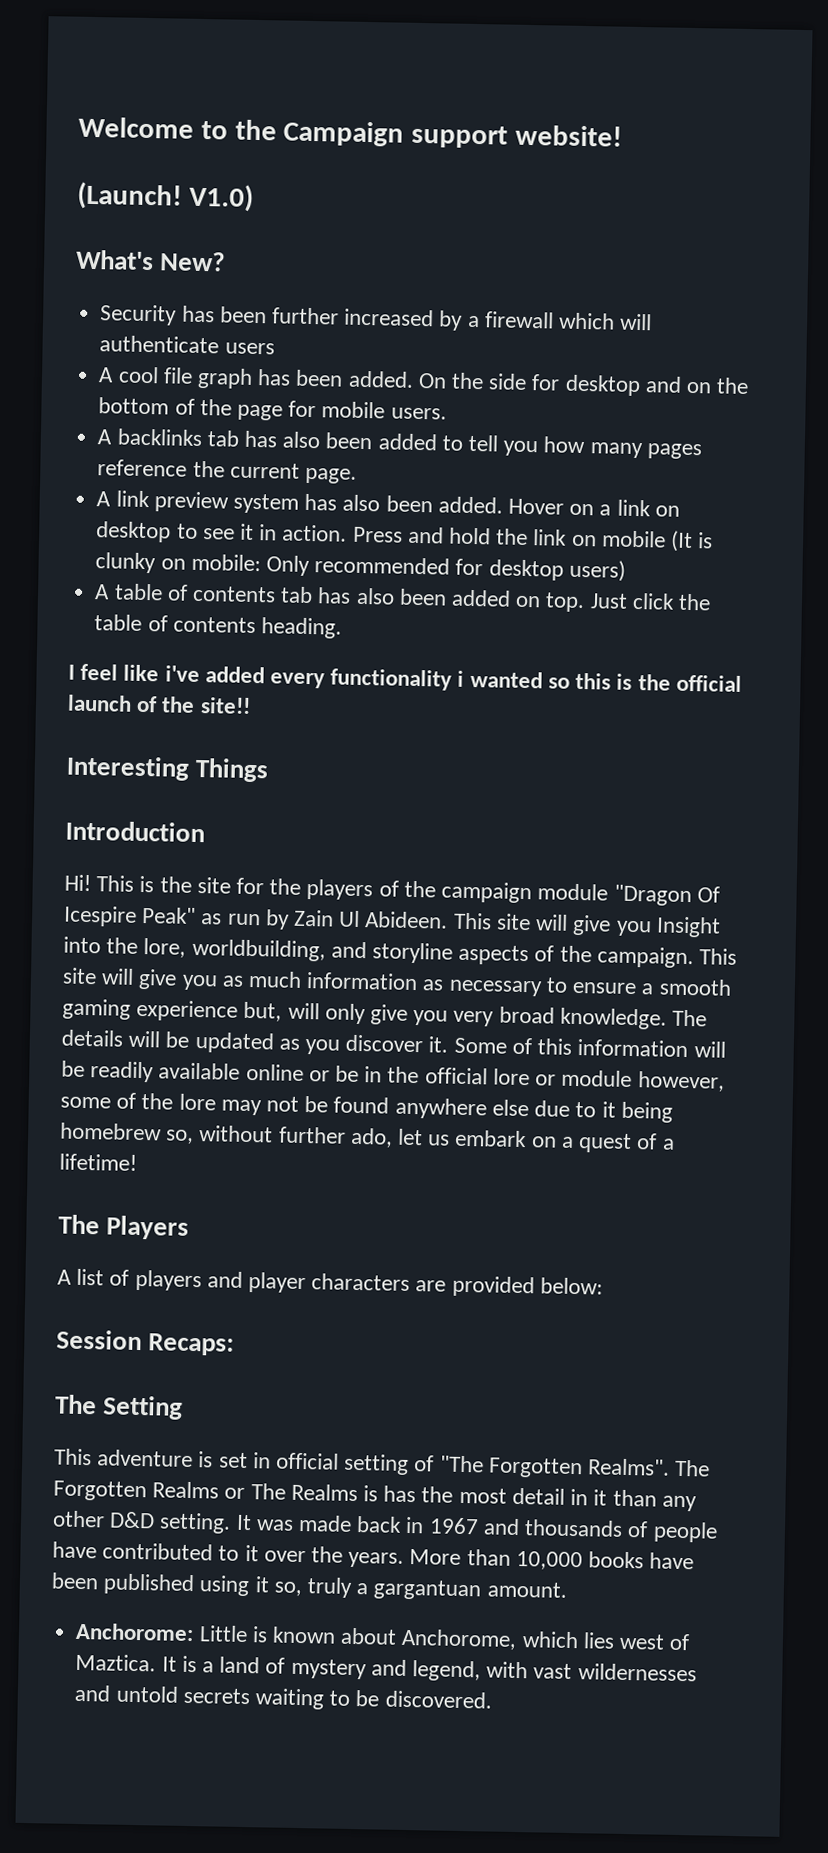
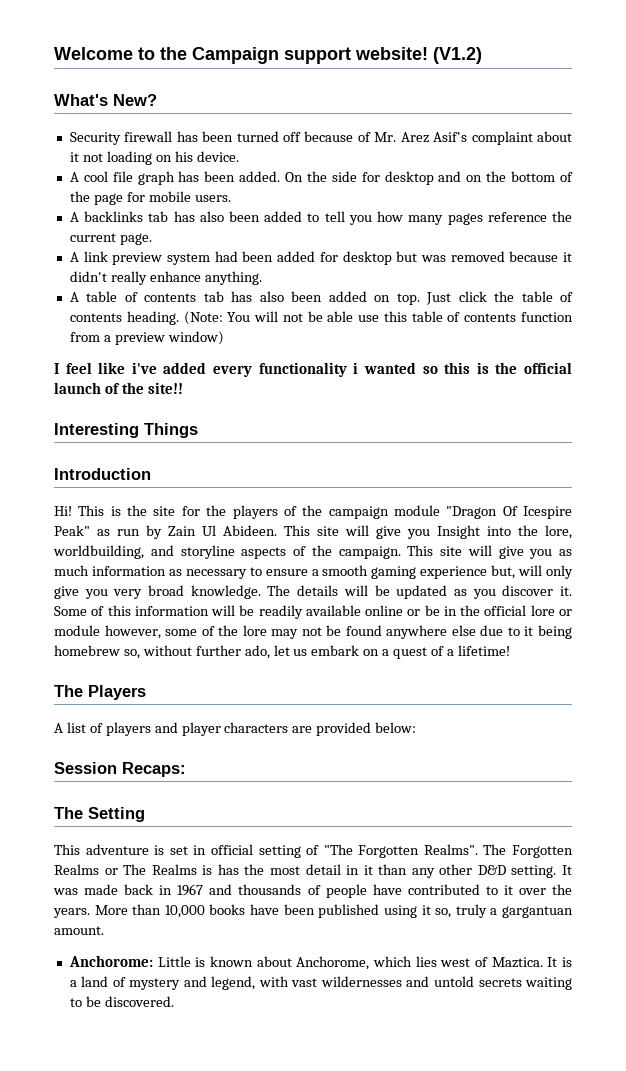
- Welcome to the Campaign support website!
- (Launch! V1.0)
+ Welcome to the Campaign support website! (V1.2)
- Security has been further increased by a firewall which will authenticate users
+ Security firewall has been turned off because of Mr. Arez Asif's complaint about it not loading on his device.
- A link preview system has also been added. Hover on a link on desktop to see it in action. Press and hold the link on mobile (It is clunky on mobile: Only recommended for desktop users)
+ A link preview system had been added for desktop but was removed because it didn't really enhance anything.
+ (Note: You will not be able use this table of contents function from a preview window)

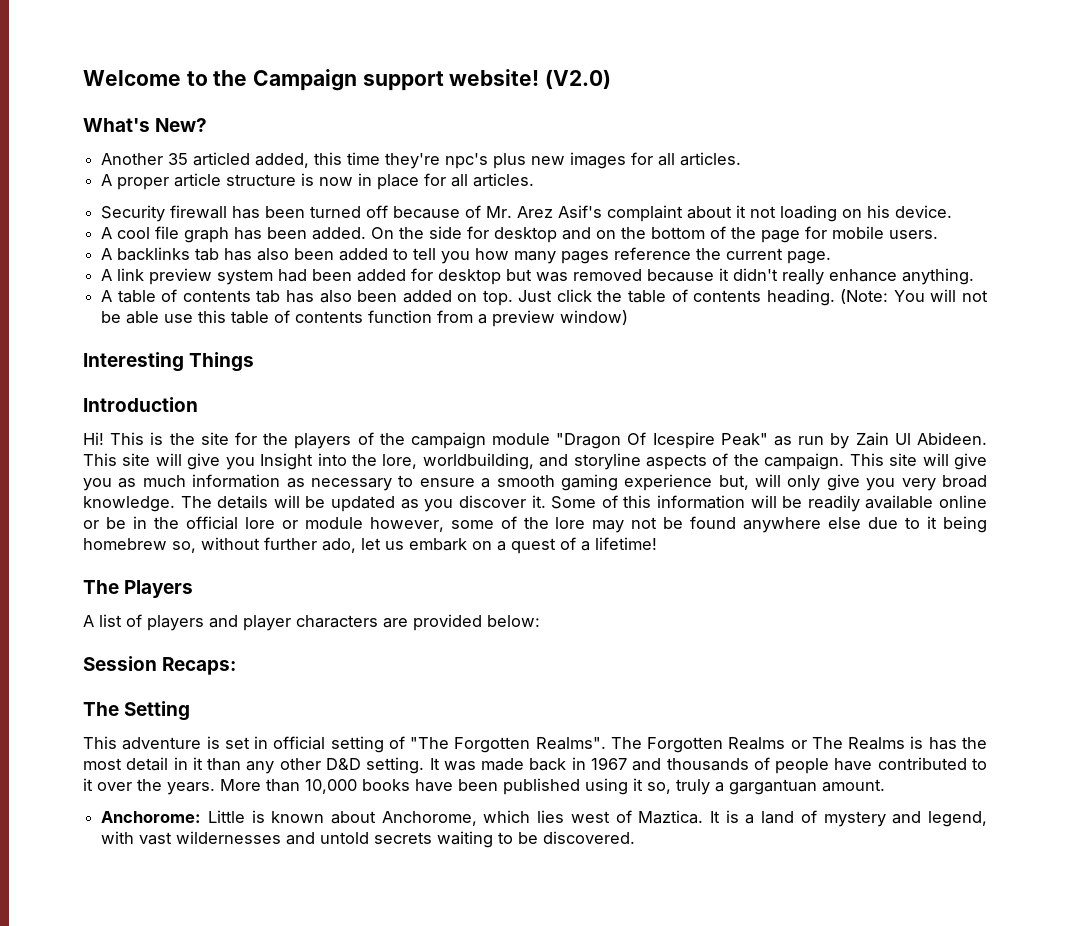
- (V1.2)
+ (V2.0)
+ Another 35 articled added, this time they're npc's plus new images for all articles.
+ A proper article structure is now in place for all articles.
- I feel like i've added every functionality i wanted so this is the official launch of the site!!

